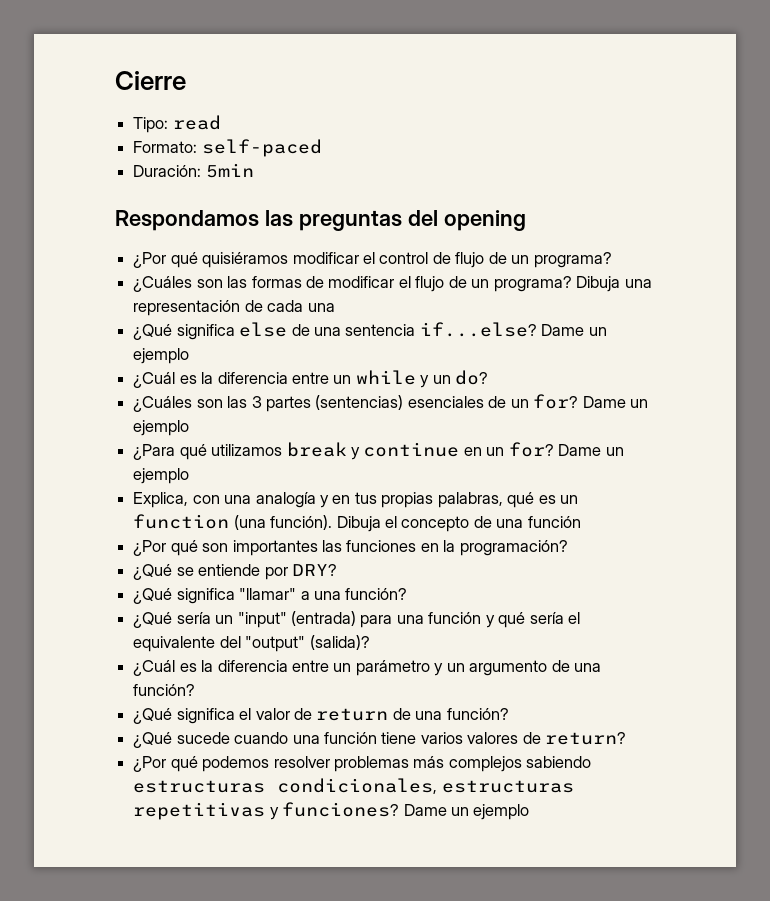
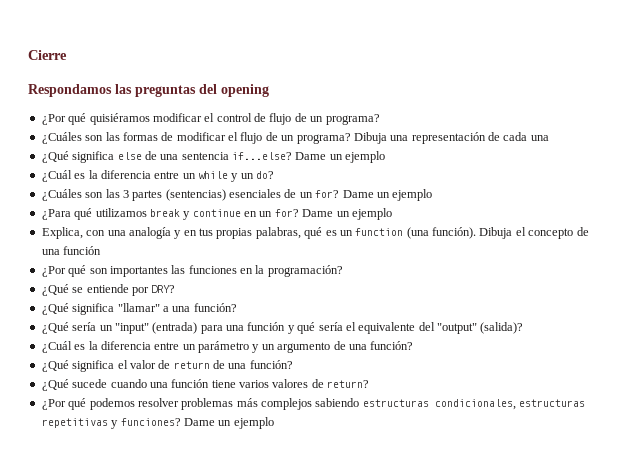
- Tipo: read
- Formato: self-paced
- Duración: 5min

